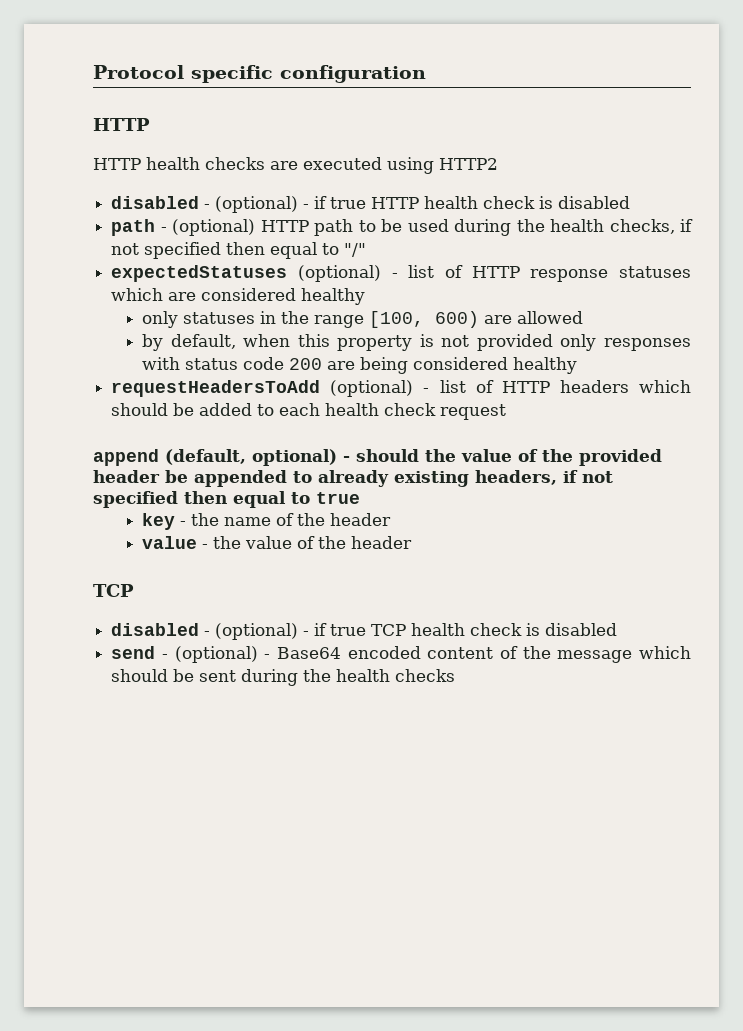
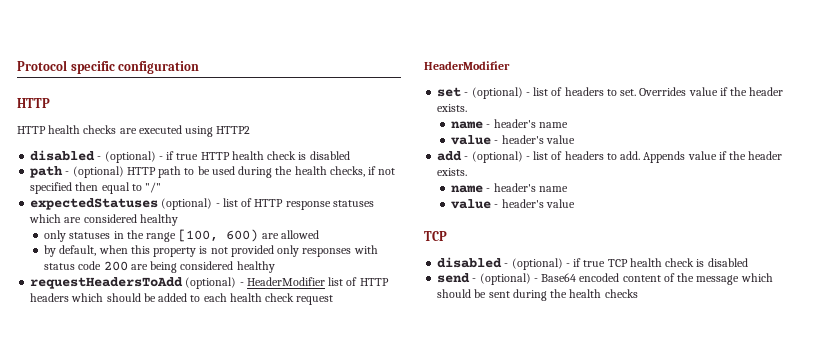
- requestHeadersToAdd (optional) - list of HTTP headers which should be added to each health check request
- append (default, optional) - should the value of the provided header be appended to already existing headers, if not specified then equal to true
- key - the name of the header
- value - the value of the header
+ requestHeadersToAdd (optional) - HeaderModifier list of HTTP headers which should be added to each health check request
+ HeaderModifier
+ set - (optional) - list of headers to set. Overrides value if the header exists.
+ name - header's name
+ value - header's value
+ add - (optional) - list of headers to add. Appends value if the header exists.
+ name - header's name
+ value - header's value

